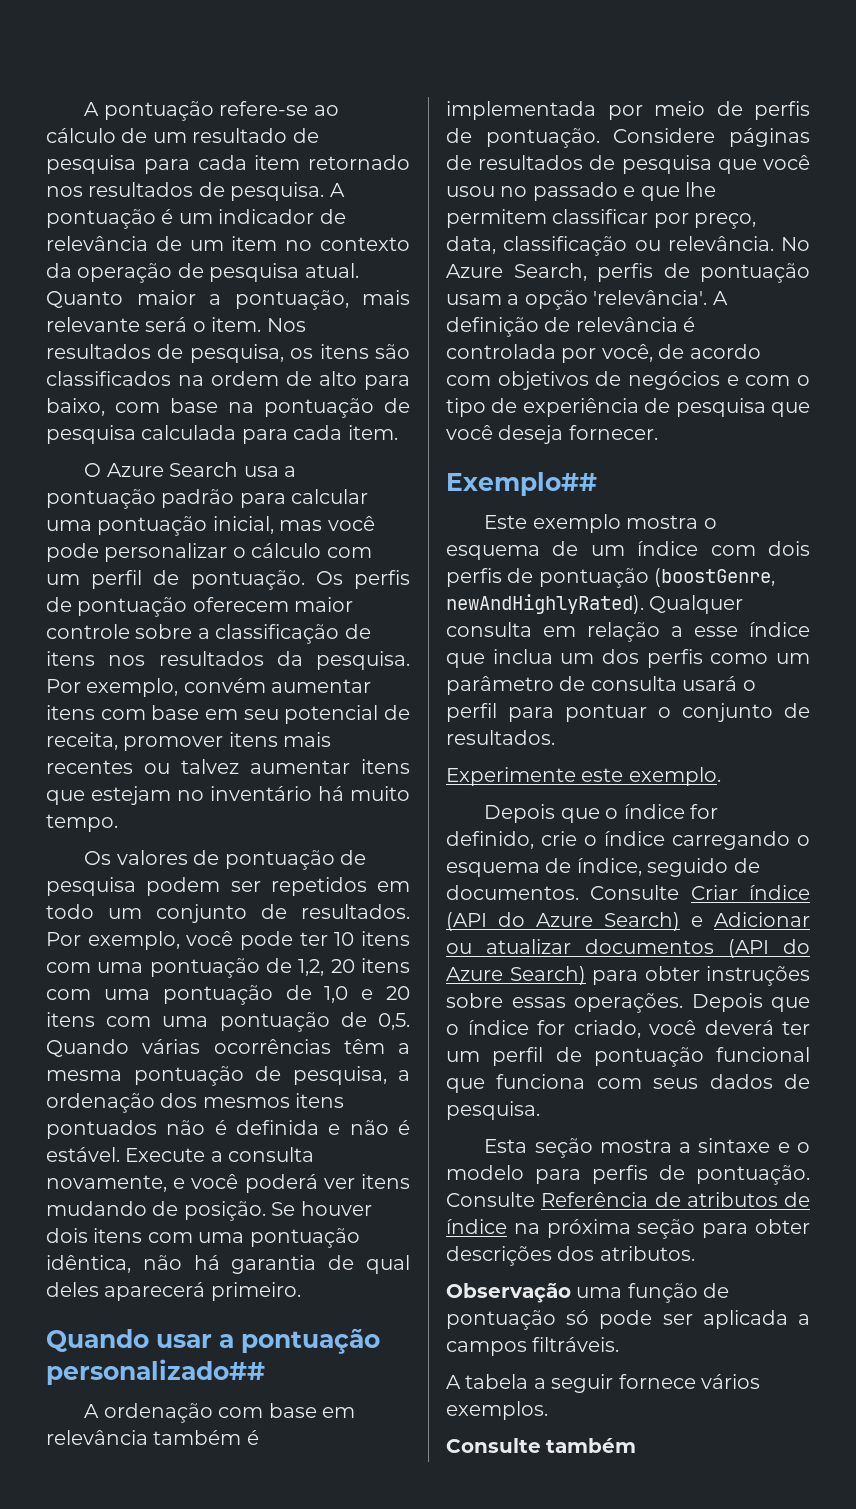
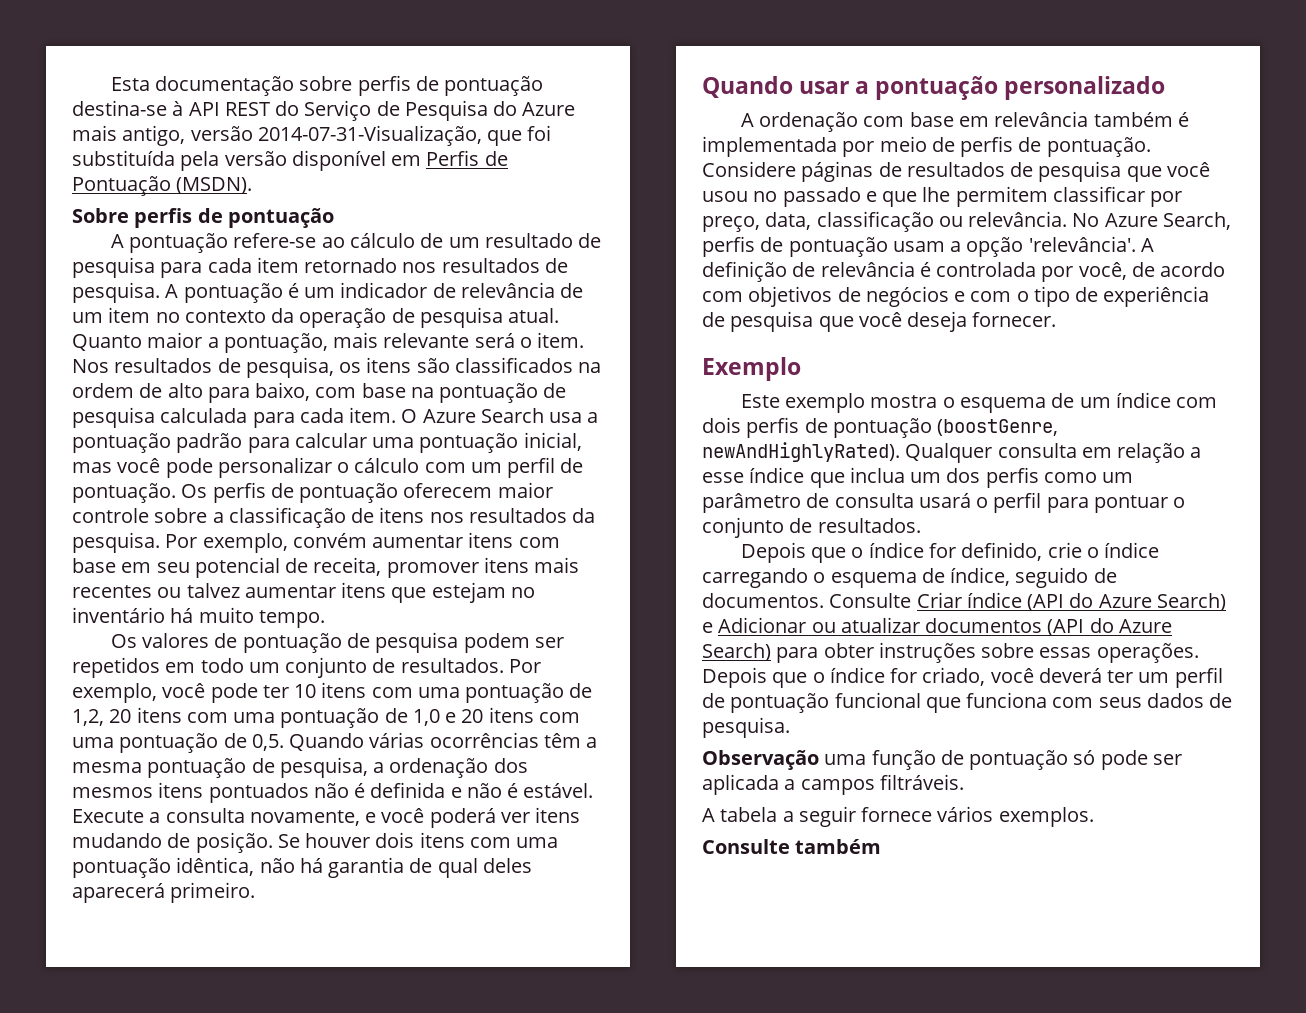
+ Esta documentação sobre perfis de pontuação destina-se à API REST do Serviço de Pesquisa do Azure mais antigo, versão 2014-07-31-Visualização, que foi substituída pela versão disponível em Perfis de Pontuação (MSDN).
+ Sobre perfis de pontuação
- Nos resultados de pesquisa, os itens são classificados na ordem de alto para baixo, com base na pontuação de pesquisa calculada para cada item.
- O Azure Search usa a pontuação padrão para calcular uma pontuação inicial, mas você pode personalizar o cálculo com um perfil de pontuação.
+ Nos resultados de pesquisa, os itens são classificados na ordem de alto para baixo, com base na pontuação de pesquisa calculada para cada item. O Azure Search usa a pontuação padrão para calcular uma pontuação inicial, mas você pode personalizar o cálculo com um perfil de pontuação.
- Quando usar a pontuação personalizado##
+ Quando usar a pontuação personalizado
- Exemplo##
+ Exemplo
- Experimente este exemplo.
- Esta seção mostra a sintaxe e o modelo para perfis de pontuação. Consulte Referência de atributos de índice na próxima seção para obter descrições dos atributos.

